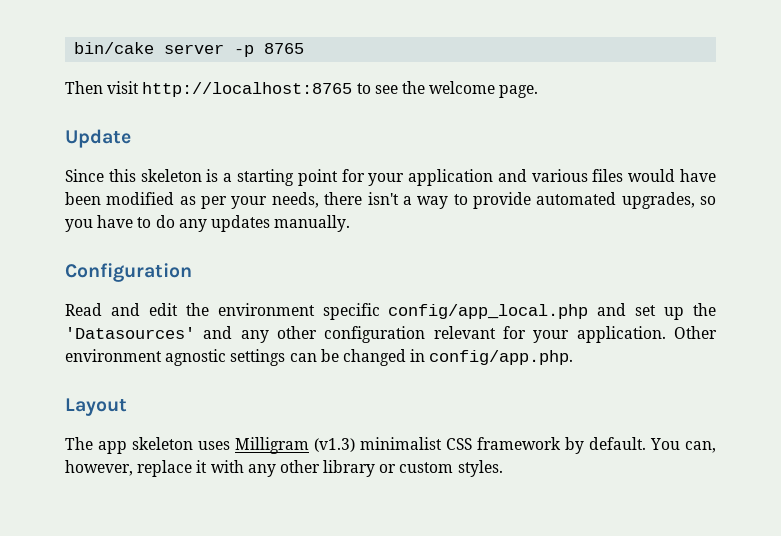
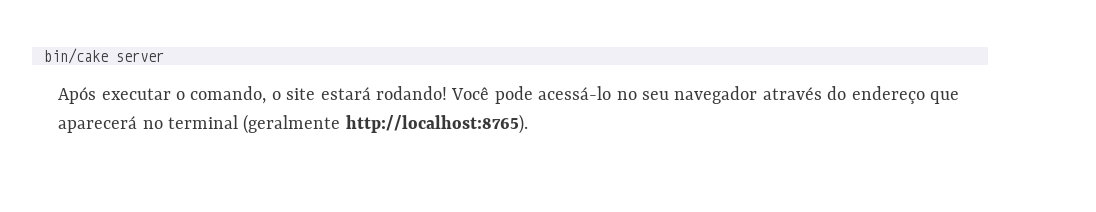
- bin/cake server -p 8765
- Then visit http://localhost:8765 to see the welcome page.
- Update
- Since this skeleton is a starting point for your application and various files would have been modified as per your needs, there isn't a way to provide automated upgrades, so you have to do any updates manually.
- Configuration
- Read and edit the environment specific config/app_local.php and set up the 'Datasources' and any other configuration relevant for your application. Other environment agnostic settings can be changed in config/app.php.
- Layout
- The app skeleton uses Milligram (v1.3) minimalist CSS framework by default. You can, however, replace it with any other library or custom styles.
+ bin/cake server
+ Após executar o comando, o site estará rodando! Você pode acessá-lo no seu navegador através do endereço que aparecerá no terminal (geralmente http://localhost:8765).

